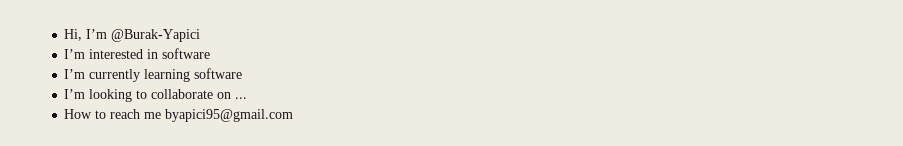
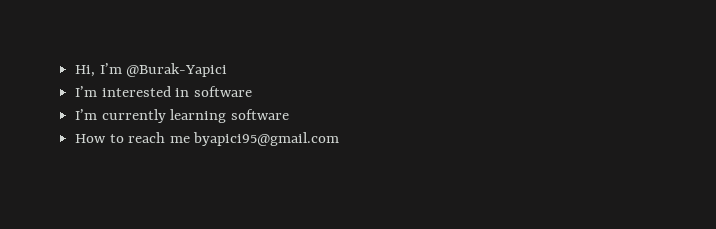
- I’m looking to collaborate on ...

